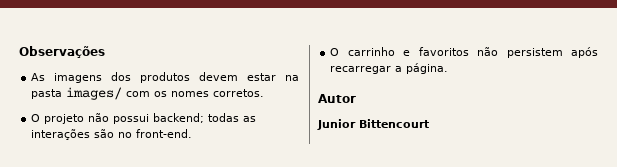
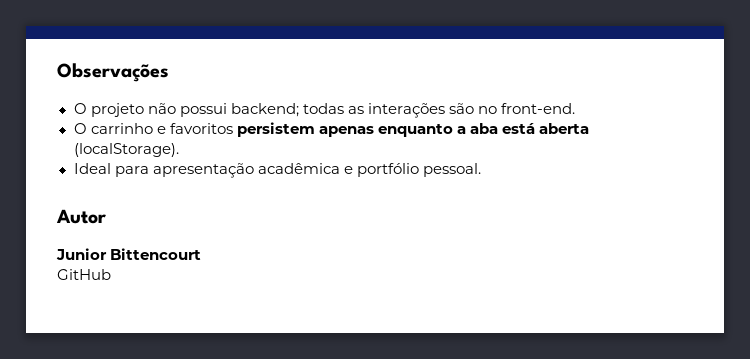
- As imagens dos produtos devem estar na pasta images/ com os nomes corretos.
- O carrinho e favoritos não persistem após recarregar a página.
+ O carrinho e favoritos persistem apenas enquanto a aba está aberta (localStorage).
+ Ideal para apresentação acadêmica e portfólio pessoal.
+ GitHub

